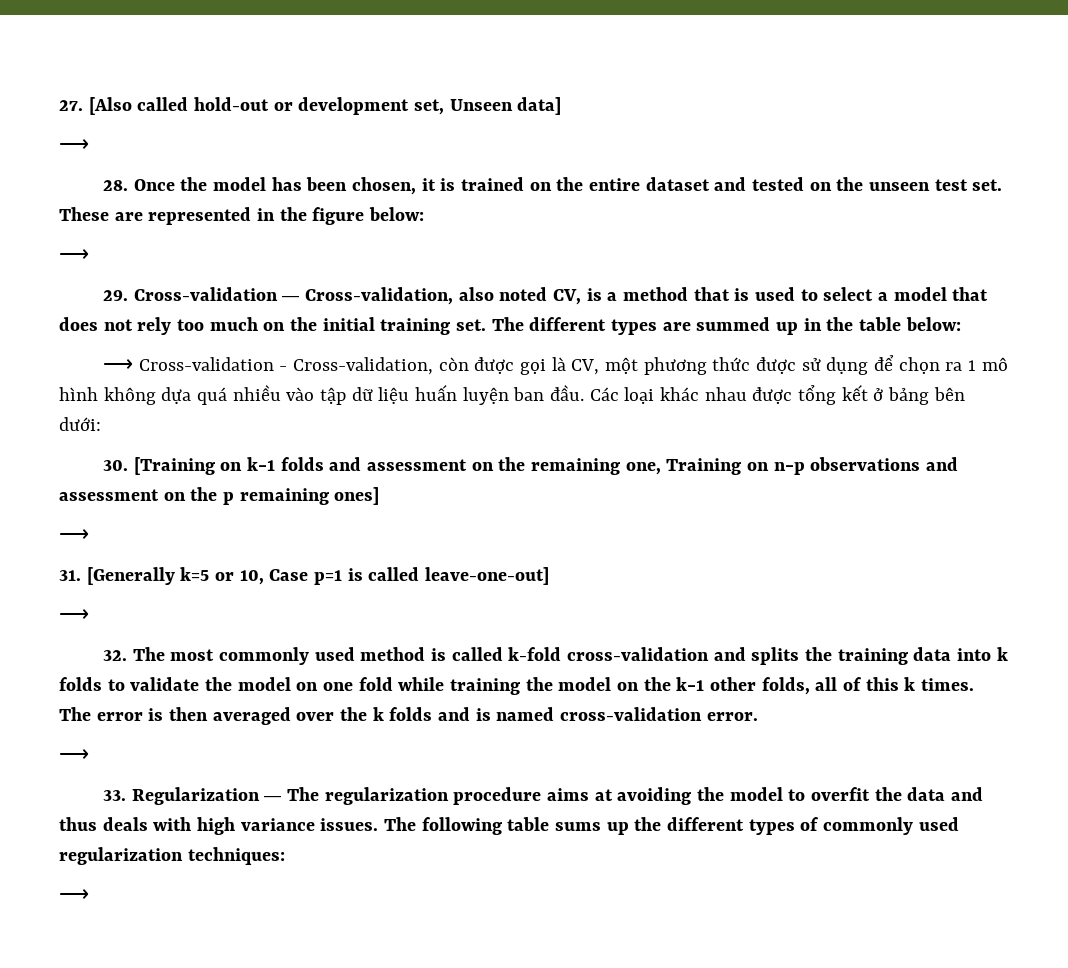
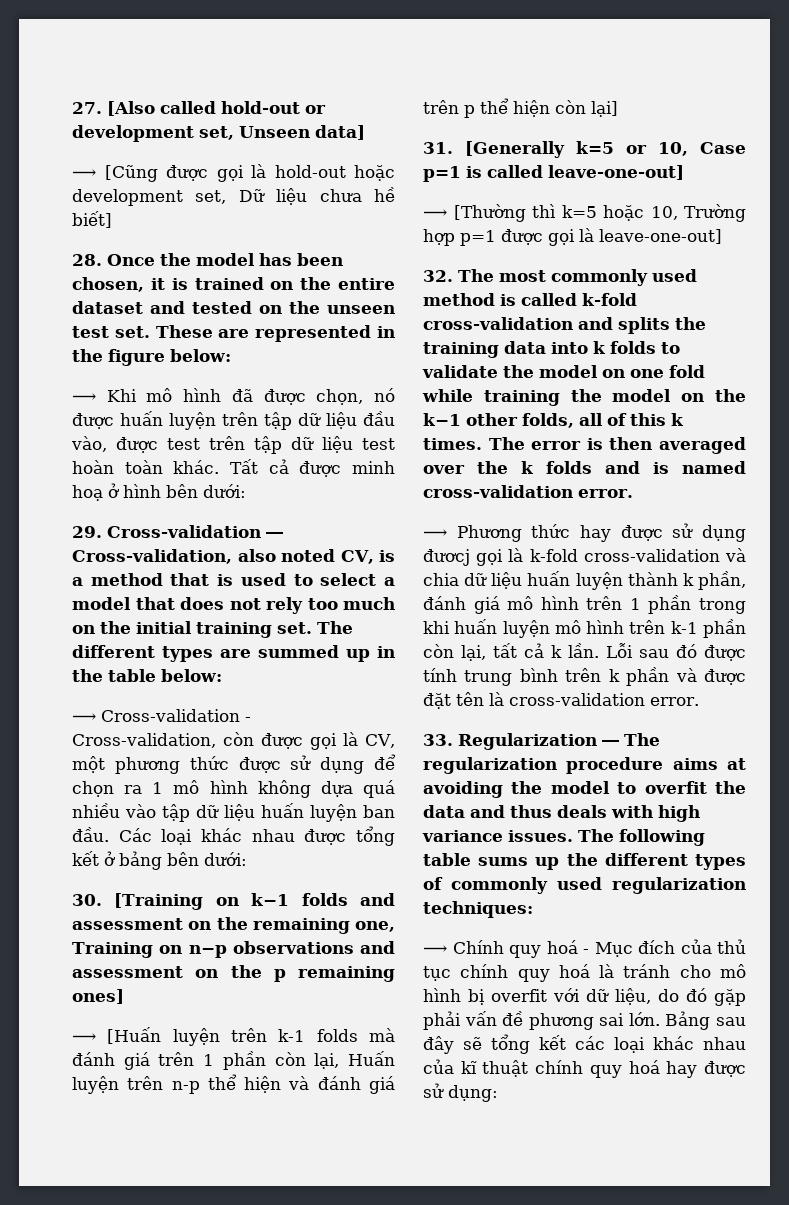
  27. [Also called hold-out or development set, Unseen data]
- ⟶
+ ⟶ [Cũng được gọi là hold-out hoặc development set, Dữ liệu chưa hề biết]
  These are represented in the figure below:
- ⟶
+ ⟶ Khi mô hình đã được chọn, nó được huấn luyện trên tập dữ liệu đầu vào, được test trên tập dữ liệu test hoàn toàn khác. Tất cả được minh hoạ ở hình bên dưới:
  30. [Training on k−1 folds and assessment on the remaining one, Training on n−p observations and assessment on the p remaining ones]
- ⟶
+ ⟶ [Huấn luyện trên k-1 folds mà đánh giá trên 1 phần còn lại, Huấn luyện trên n-p thể hiện và đánh giá trên p thể hiện còn lại]
  31. [Generally k=5 or 10, Case p=1 is called leave-one-out]
- ⟶
+ ⟶ [Thường thì k=5 hoặc 10, Trường hợp p=1 được gọi là leave-one-out]
  The error is then averaged over the k folds and is named cross-validation error.
- ⟶
+ ⟶ Phương thức hay được sử dụng đươcj gọi là k-fold cross-validation và chia dữ liệu huấn luyện thành k phần, đánh giá mô hình trên 1 phần trong khi huấn luyện mô hình trên k-1 phần còn lại, tất cả k lần. Lỗi sau đó được tính trung bình trên k phần và được đặt tên là cross-validation error.
  The following table sums up the different types of commonly used regularization techniques:
- ⟶
+ ⟶ Chính quy hoá - Mục đích của thủ tục chính quy hoá là tránh cho mô hình bị overfit với dữ liệu, do đó gặp phải vấn đề phương sai lớn. Bảng sau đây sẽ tổng kết các loại khác nhau của kĩ thuật chính quy hoá hay được sử dụng:

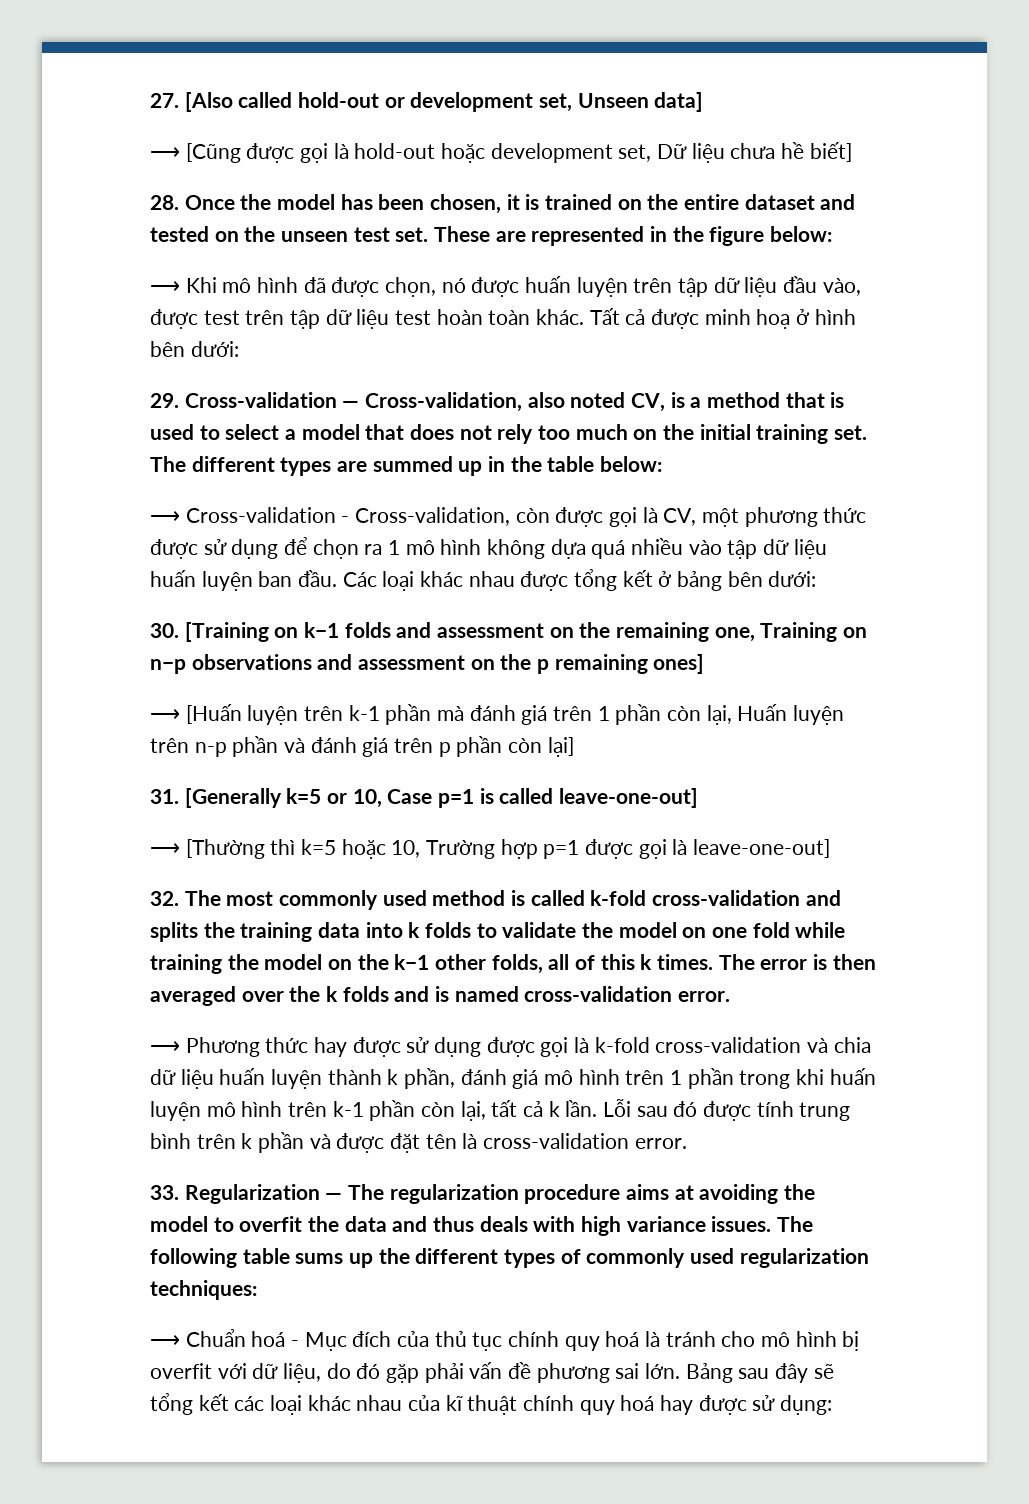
- ⟶ [Huấn luyện trên k-1 folds mà đánh giá trên 1 phần còn lại, Huấn luyện trên n-p thể hiện và đánh giá trên p thể hiện còn lại]
+ ⟶ [Huấn luyện trên k-1 phần mà đánh giá trên 1 phần còn lại, Huấn luyện trên n-p phần và đánh giá trên p phần còn lại]
- ⟶ Phương thức hay được sử dụng đươcj gọi là k-fold cross-validation và chia dữ liệu huấn luyện thành k phần, đánh giá mô hình trên 1 phần trong khi huấn luyện mô hình trên k-1 phần còn lại, tất cả k lần.
+ ⟶ Phương thức hay được sử dụng được gọi là k-fold cross-validation và chia dữ liệu huấn luyện thành k phần, đánh giá mô hình trên 1 phần trong khi huấn luyện mô hình trên k-1 phần còn lại, tất cả k lần.
- ⟶ Chính quy hoá - Mục đích của thủ tục chính quy hoá là tránh cho mô hình bị overfit với dữ liệu, do đó gặp phải vấn đề phương sai lớn.
+ ⟶ Chuẩn hoá - Mục đích của thủ tục chính quy hoá là tránh cho mô hình bị overfit với dữ liệu, do đó gặp phải vấn đề phương sai lớn.

